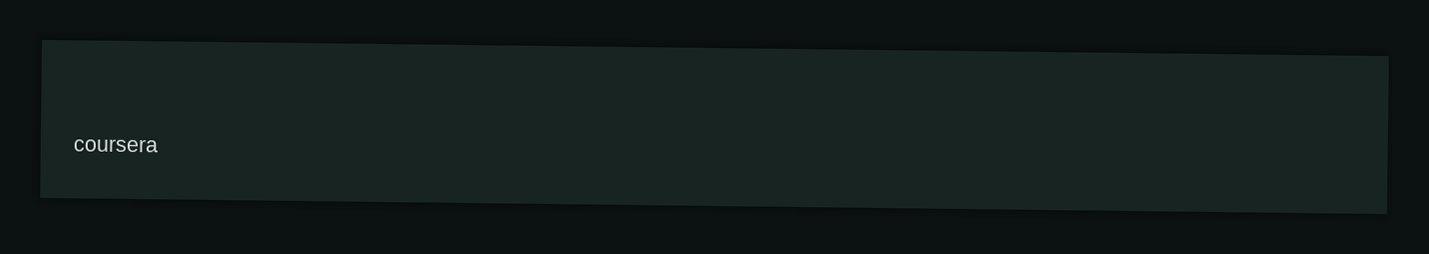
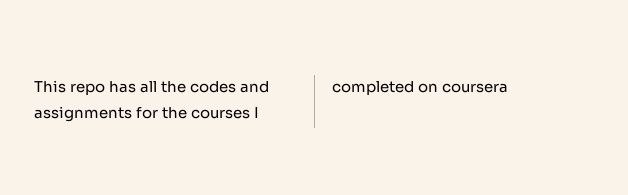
- coursera
+ This repo has all the codes and assignments for the courses I completed on coursera

